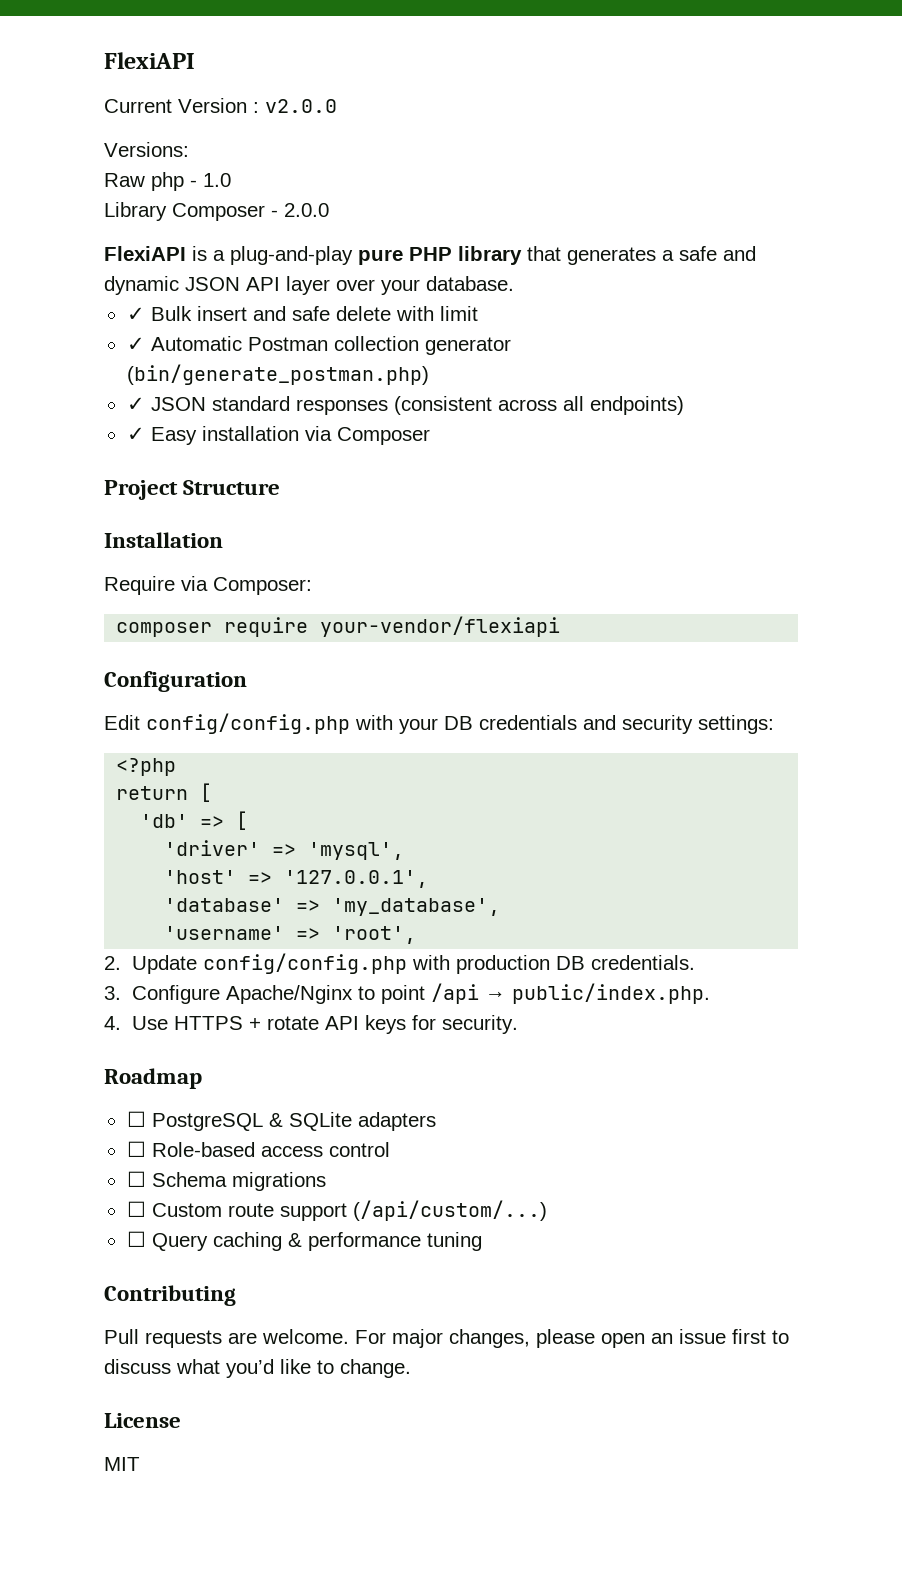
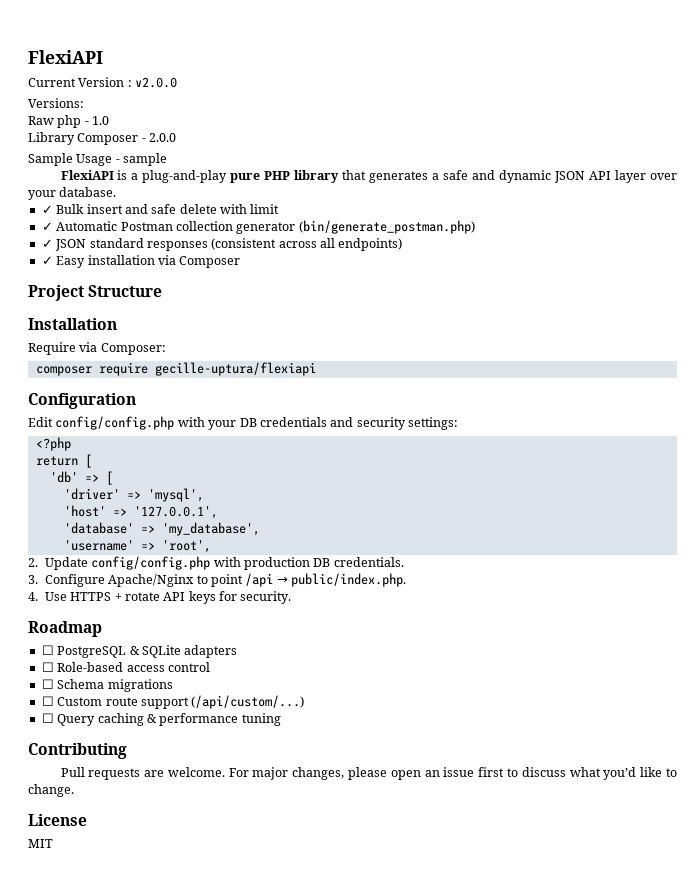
+ Sample Usage - sample
- composer require your-vendor/flexiapi
+ composer require gecille-uptura/flexiapi

